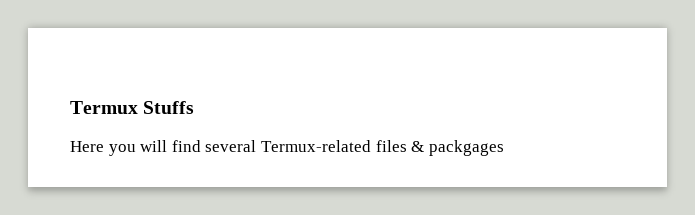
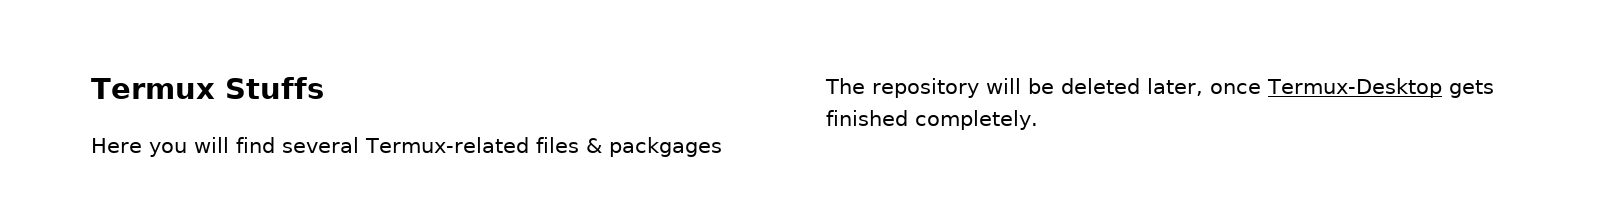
+ The repository will be deleted later, once Termux-Desktop gets finished completely.

